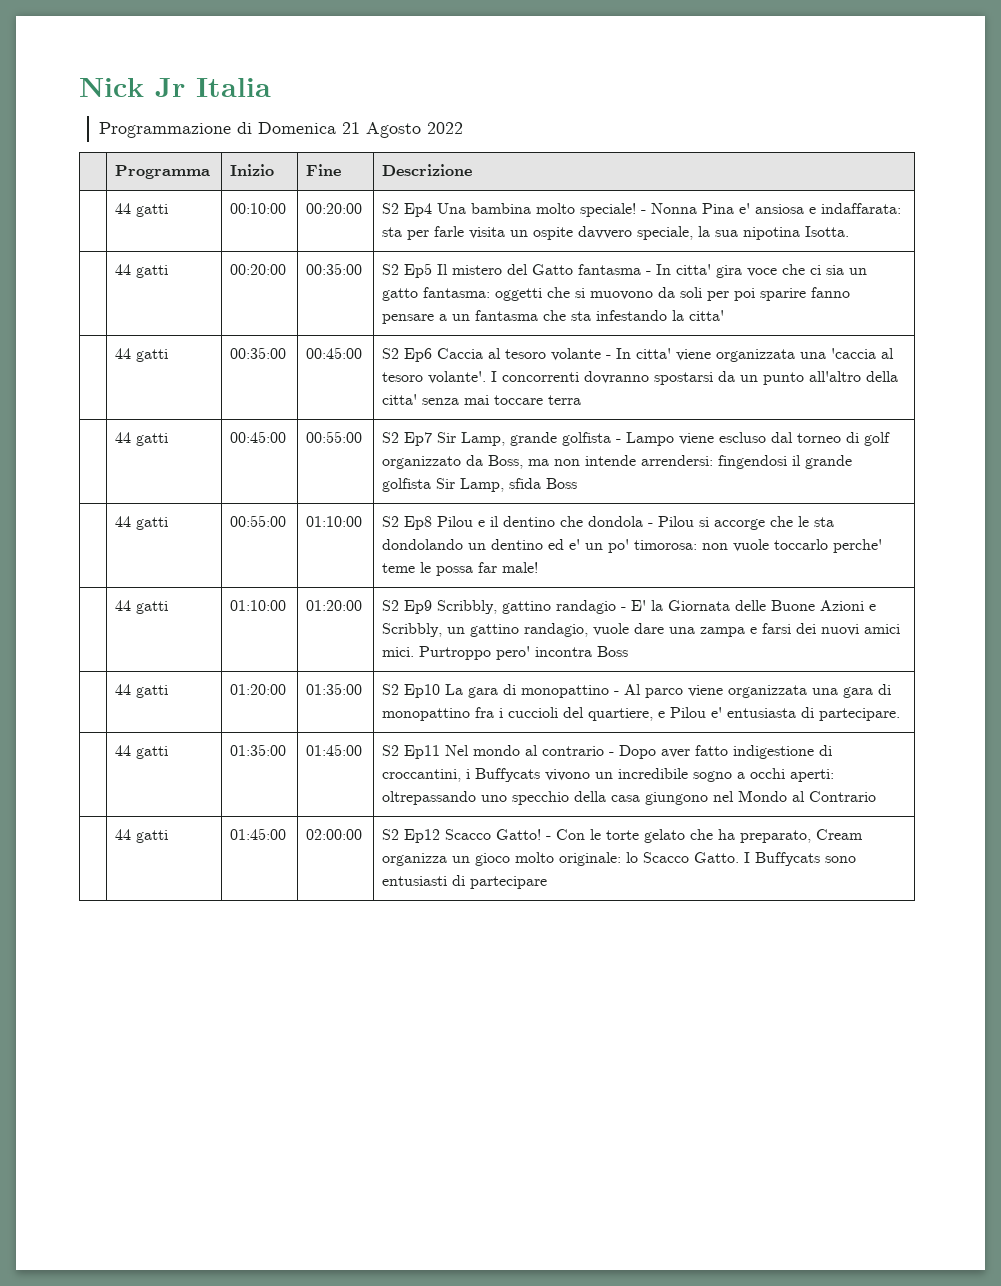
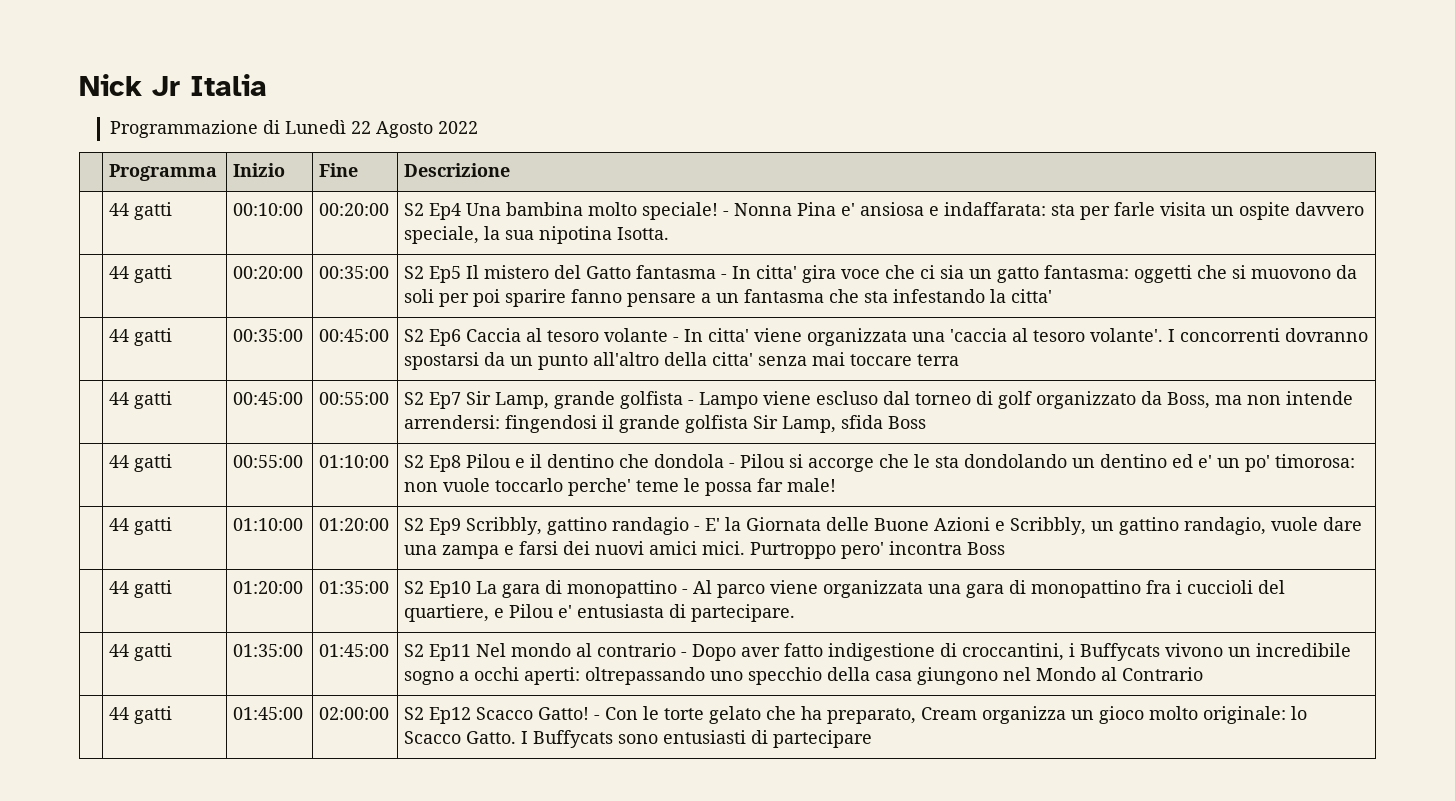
- Programmazione di Domenica 21 Agosto 2022
+ Programmazione di Lunedì 22 Agosto 2022

